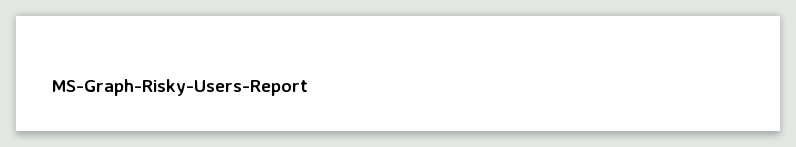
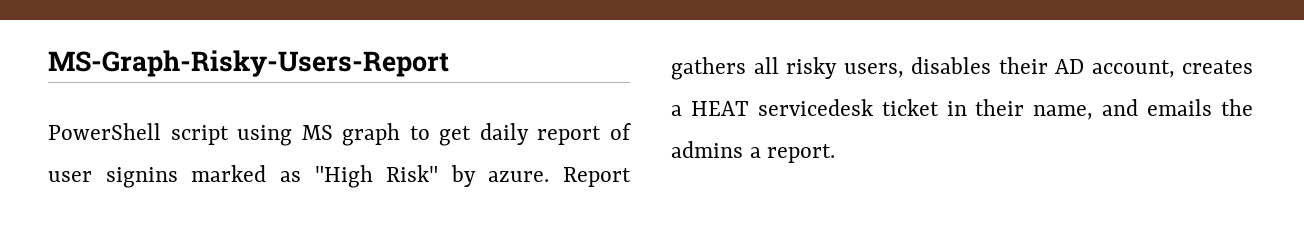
+ PowerShell script using MS graph to get daily report of user signins marked as "High Risk" by azure. Report gathers all risky users, disables their AD account, creates a HEAT servicedesk ticket in their name, and emails the admins a report.

